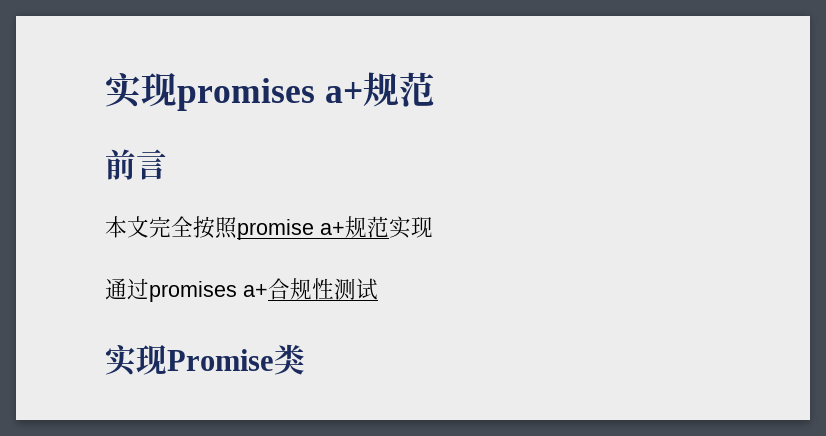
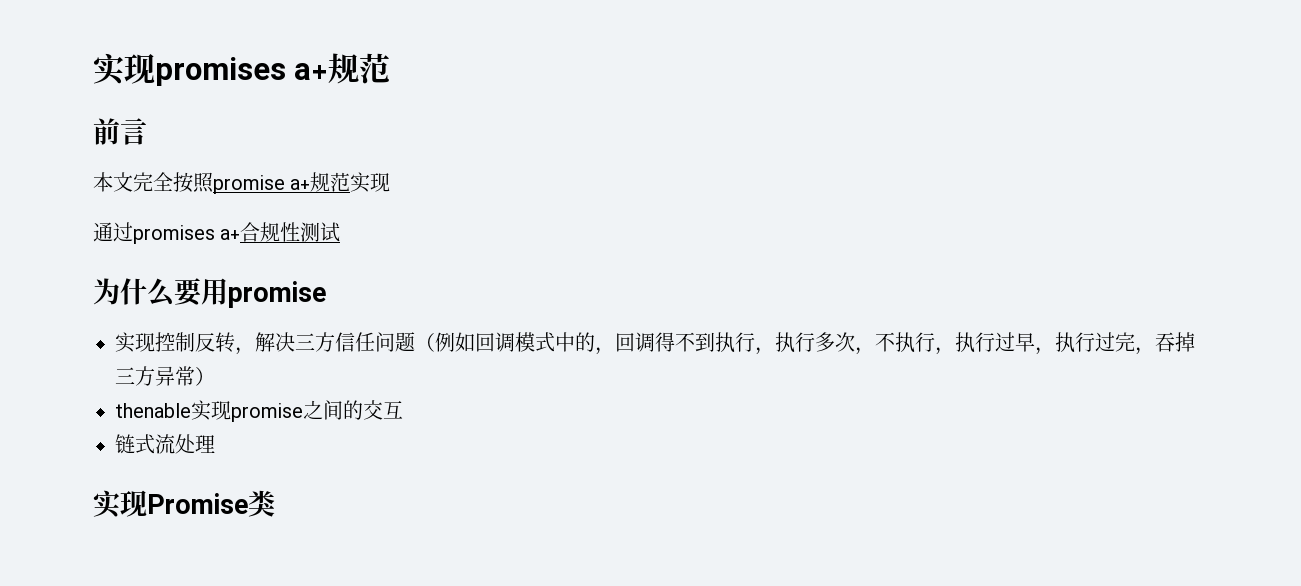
+ 为什么要用promise
+ 实现控制反转，解决三方信任问题（例如回调模式中的，回调得不到执行，执行多次，不执行，执行过早，执行过完，吞掉三方异常）
+ thenable实现promise之间的交互
+ 链式流处理

